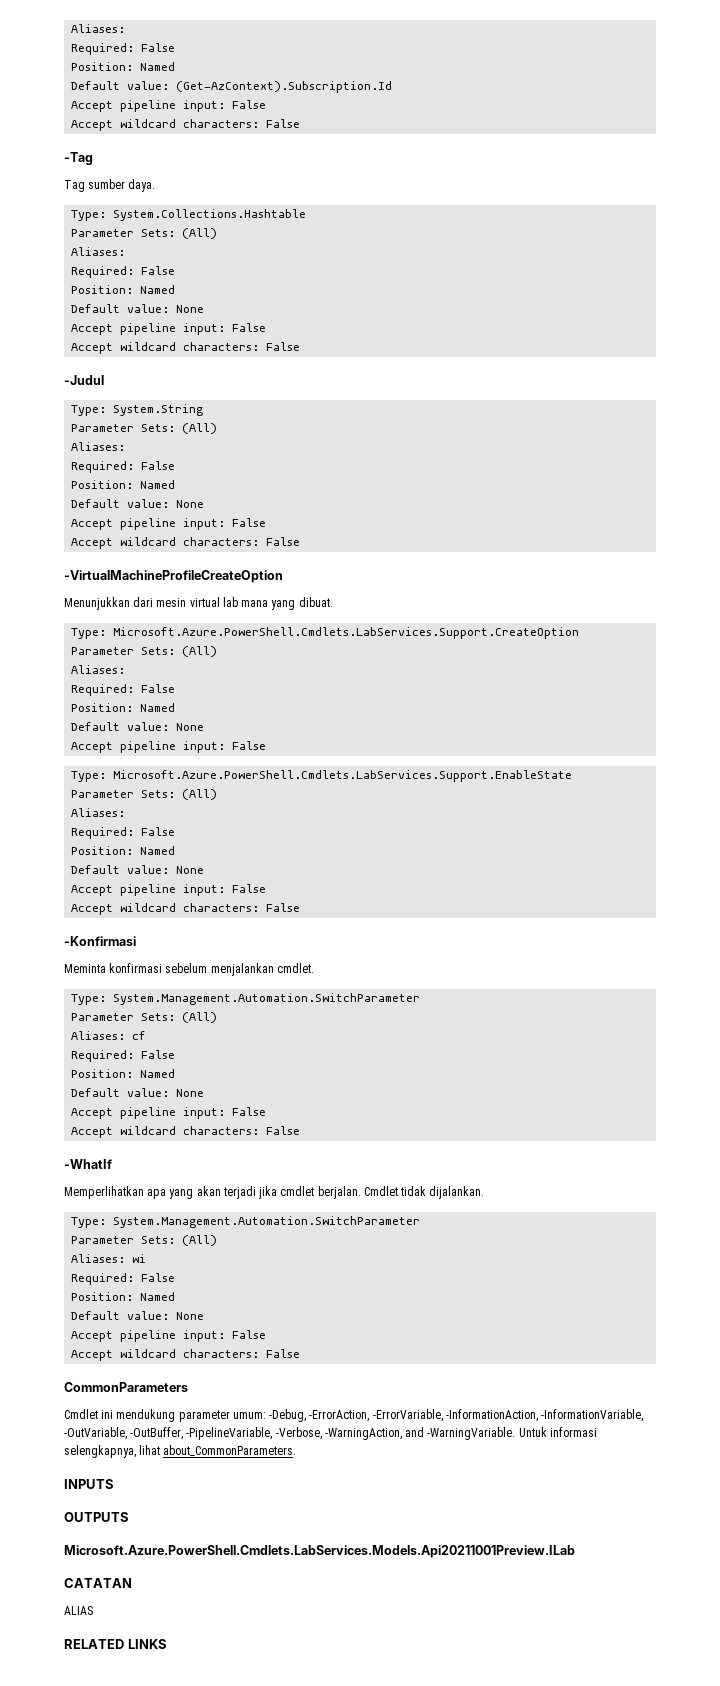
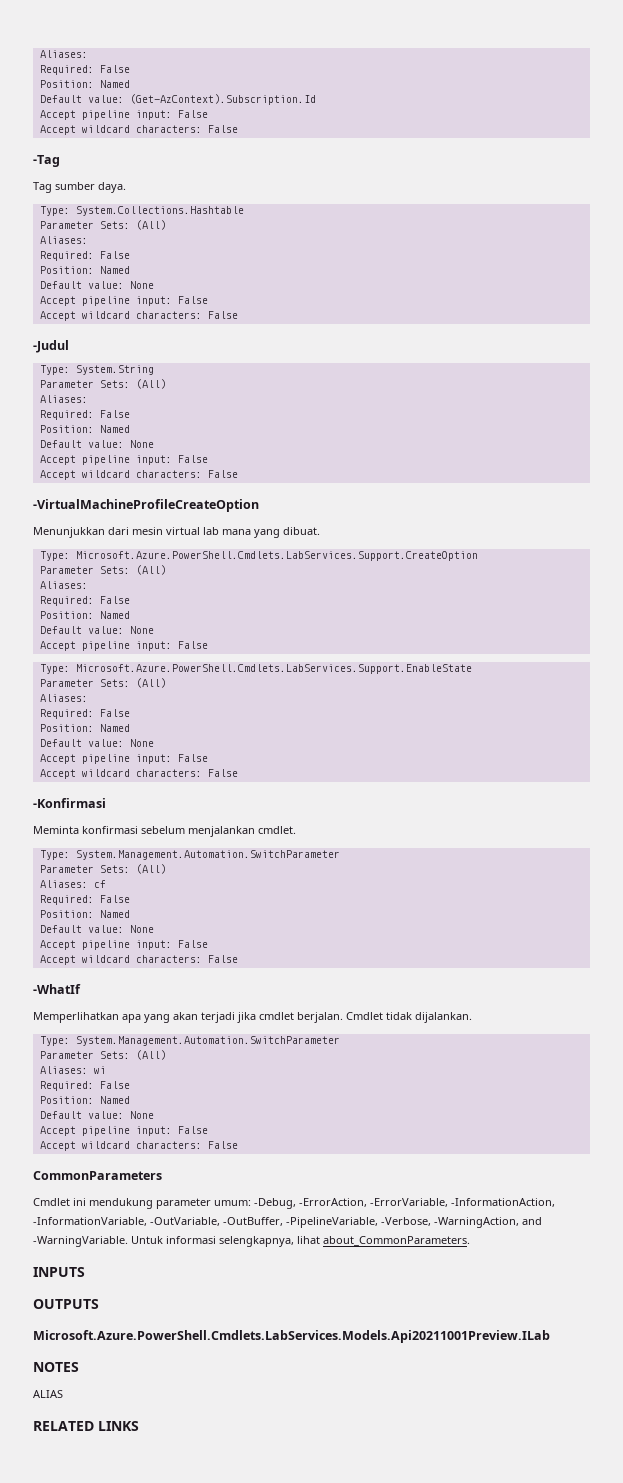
- CATATAN
+ NOTES

